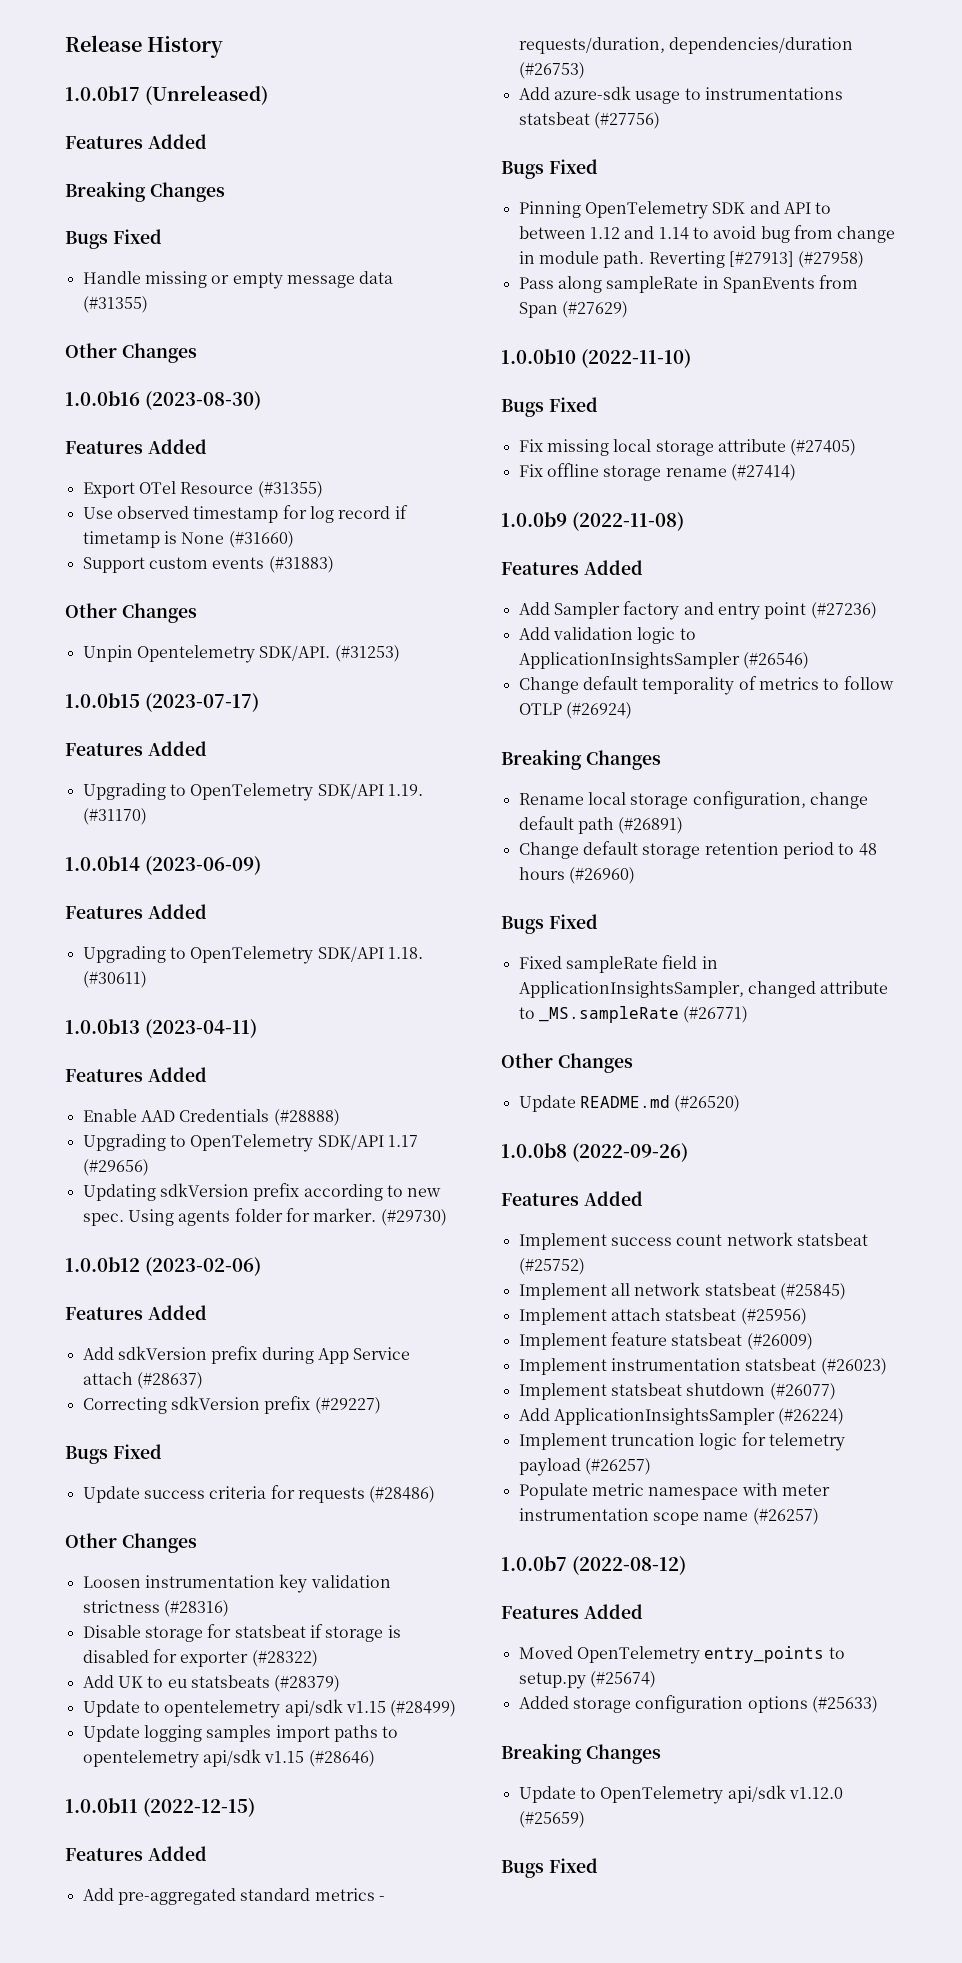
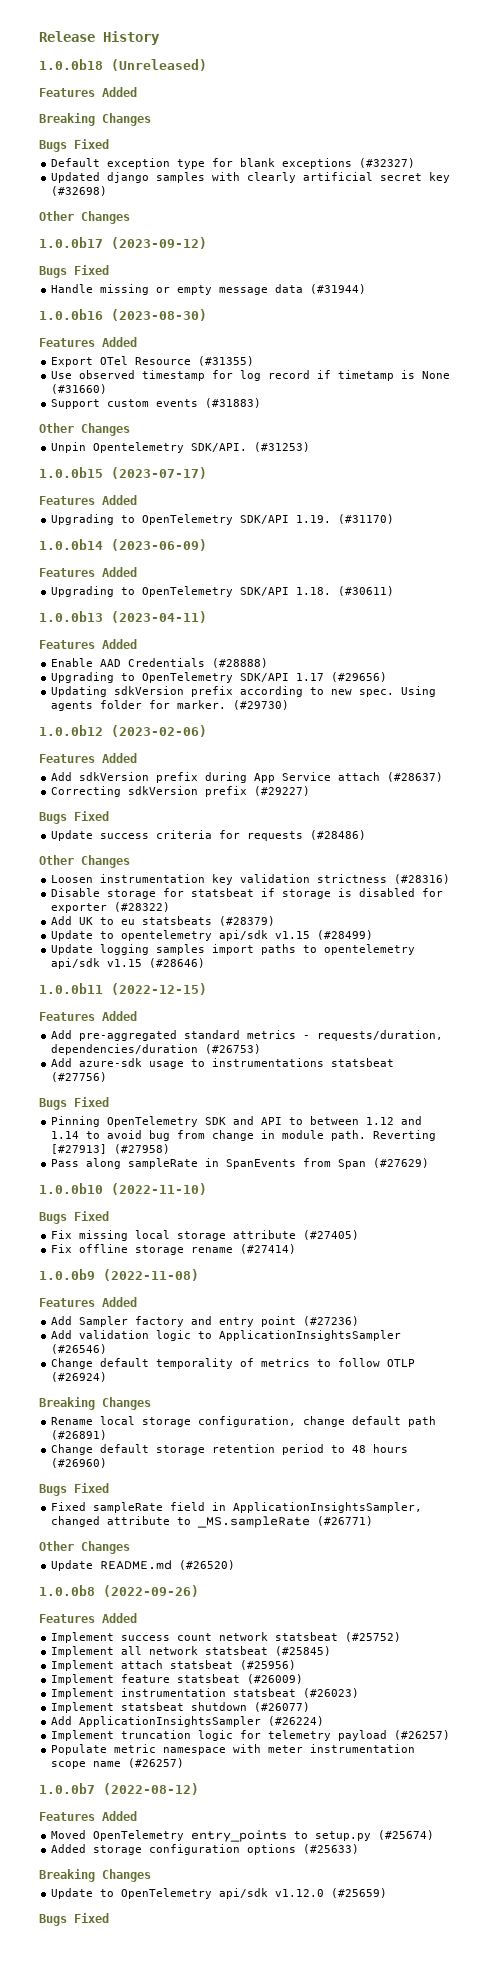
- 1.0.0b17 (Unreleased)
+ 1.0.0b18 (Unreleased)
+ Default exception type for blank exceptions (#32327)
+ Updated django samples with clearly artificial secret key (#32698)
+ Other Changes
+ 1.0.0b17 (2023-09-12)
+ Bugs Fixed
- Handle missing or empty message data (#31355)
- Other Changes
+ Handle missing or empty message data (#31944)

